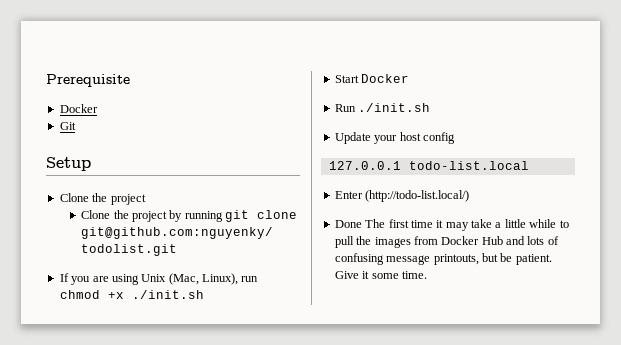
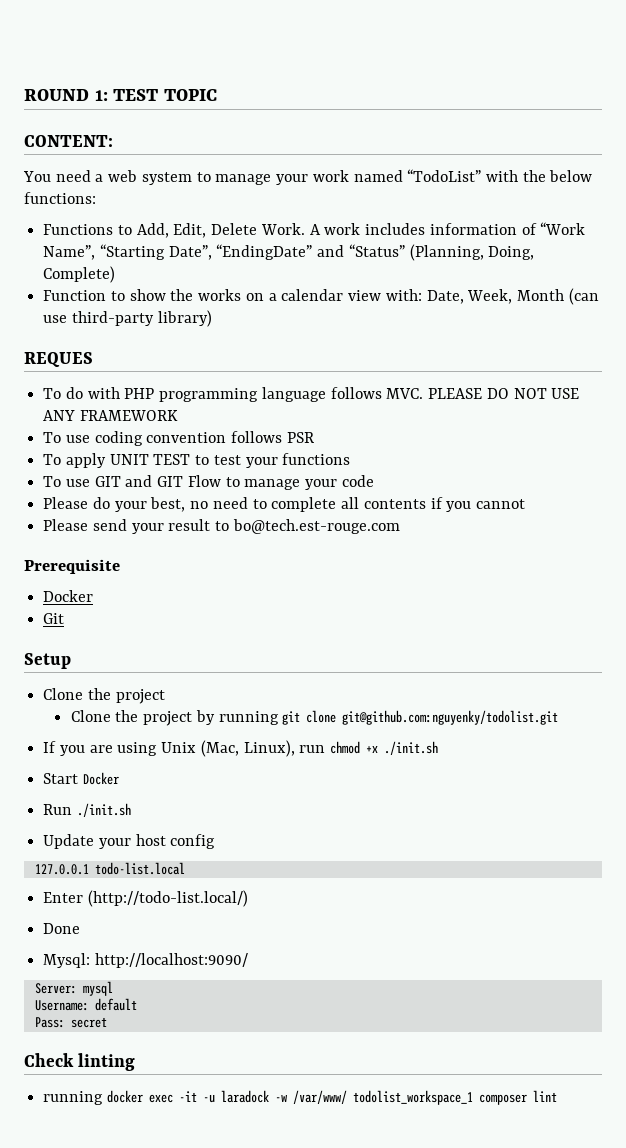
+ ROUND 1: TEST TOPIC
+ CONTENT:
+ You need a web system to manage your work named “TodoList” with the below functions:
+ Functions to Add, Edit, Delete Work. A work includes information of “Work Name”, “Starting Date”, “EndingDate” and “Status” (Planning, Doing, Complete)
+ Function to show the works on a calendar view with: Date, Week, Month (can use third-party library)
+ REQUES
+ To do with PHP programming language follows MVC. PLEASE DO NOT USE ANY FRAMEWORK
+ To use coding convention follows PSR
+ To apply UNIT TEST to test your functions
+ To use GIT and GIT Flow to manage your code
+ Please do your best, no need to complete all contents if you cannot
+ Please send your result to bo@tech.est-rouge.com
- Done The first time it may take a little while to pull the images from Docker Hub and lots of confusing message printouts, but be patient. Give it some time.
+ Done
+ Mysql: http://localhost:9090/
+ Server: mysql
+ Username: default
+ Pass: secret
+ Check linting
+ running docker exec -it -u laradock -w /var/www/ todolist_workspace_1 composer lint

